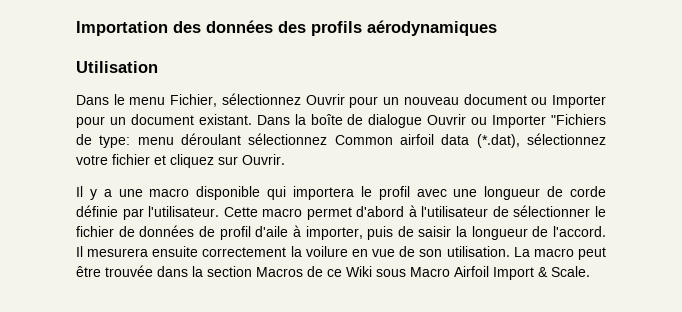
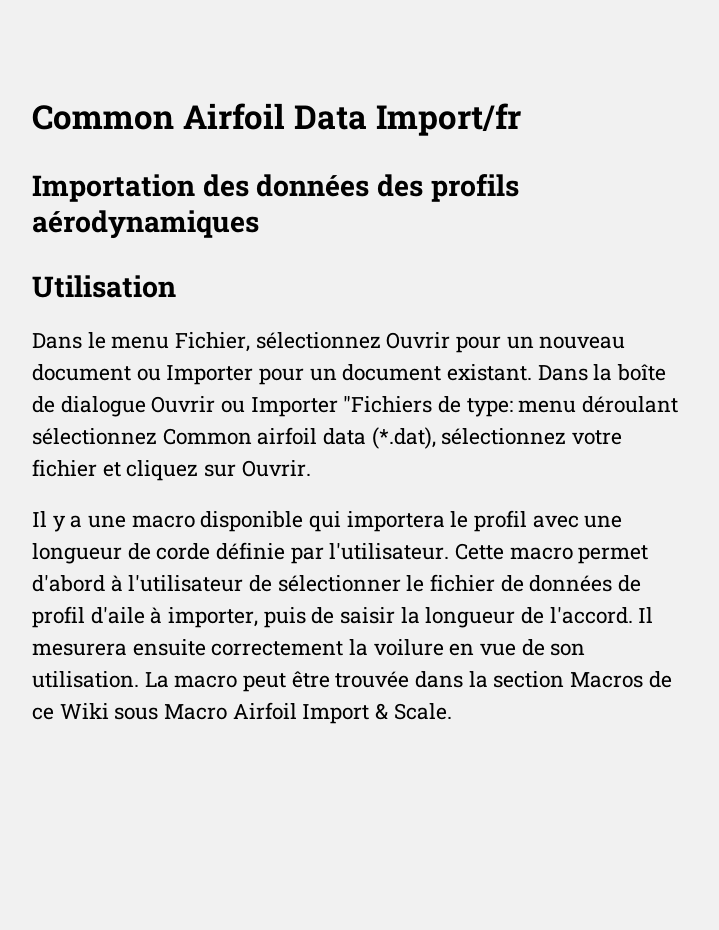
+ Common Airfoil Data Import/fr

